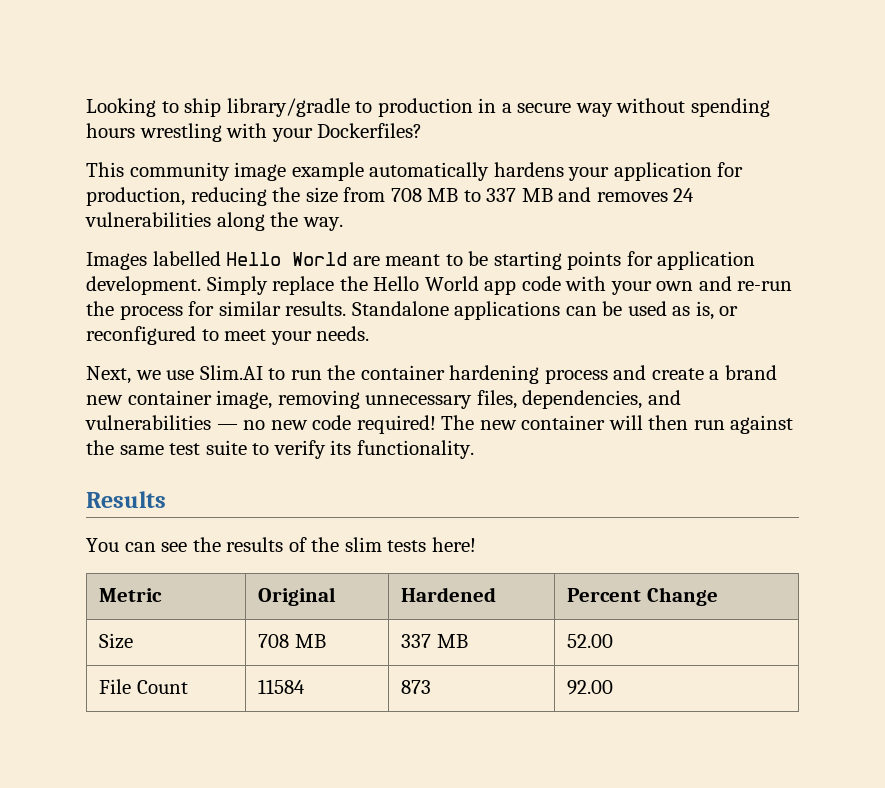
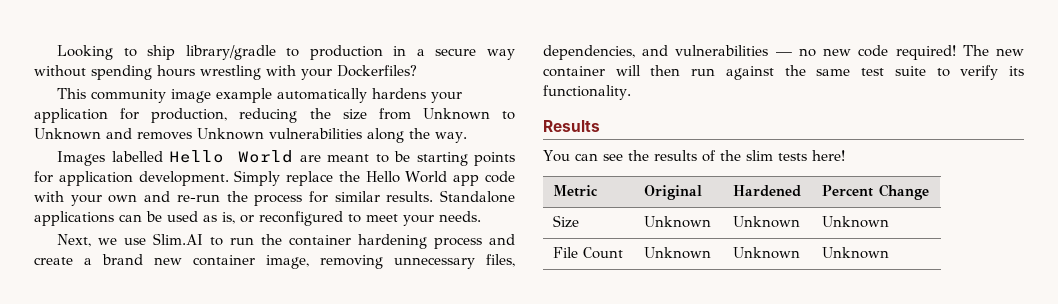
- This community image example automatically hardens your application for production, reducing the size from 708 MB to 337 MB and removes 24 vulnerabilities along the way.
+ This community image example automatically hardens your application for production, reducing the size from Unknown to Unknown and removes Unknown vulnerabilities along the way.
- Size | 708 MB | 337 MB | 52.00
+ Size | Unknown | Unknown | Unknown
- File Count | 11584 | 873 | 92.00
+ File Count | Unknown | Unknown | Unknown

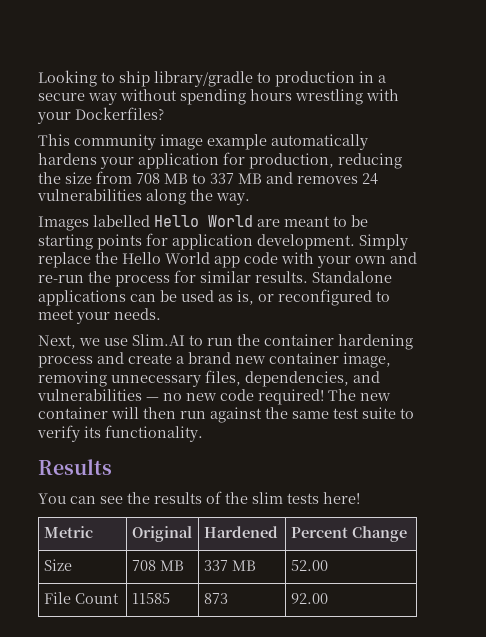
- This community image example automatically hardens your application for production, reducing the size from Unknown to Unknown and removes Unknown vulnerabilities along the way.
+ This community image example automatically hardens your application for production, reducing the size from 708 MB to 337 MB and removes 24 vulnerabilities along the way.
- Size | Unknown | Unknown | Unknown
+ Size | 708 MB | 337 MB | 52.00
- File Count | Unknown | Unknown | Unknown
+ File Count | 11585 | 873 | 92.00

